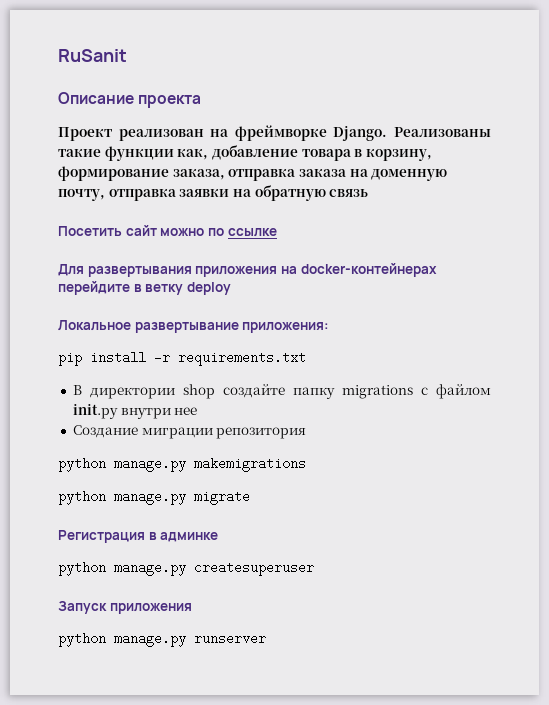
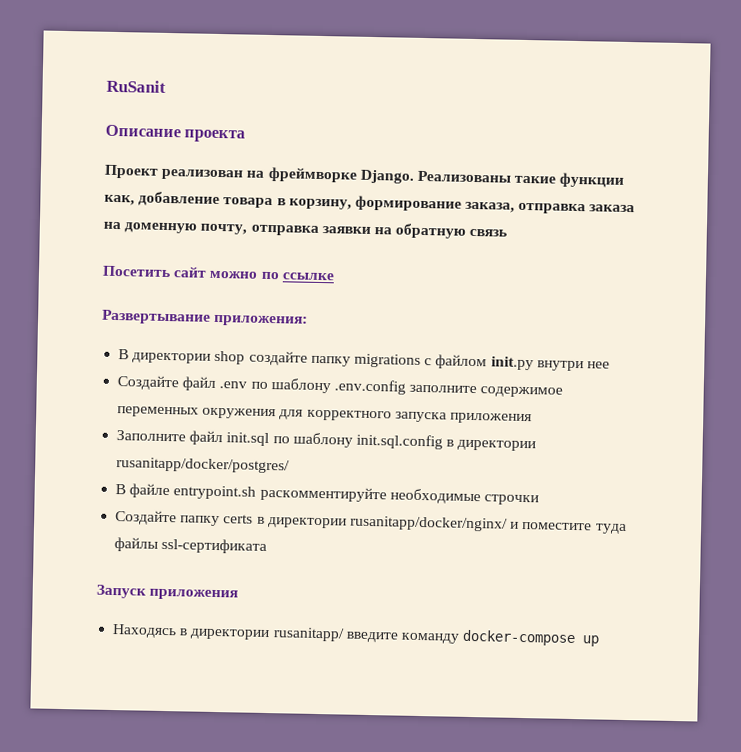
- Для развертывания приложения на docker-контейнерах перейдите в ветку deploy
- Локальное развертывание приложения:
- pip install -r requirements.txt
+ Развертывание приложения:
- Создание миграции репозитория
- python manage.py makemigrations
- python manage.py migrate
- Регистрация в админке
- python manage.py createsuperuser
+ Создайте файл .env по шаблону .env.config заполните содержимое переменных окружения для корректного запуска приложения
+ Заполните файл init.sql по шаблону init.sql.config в директории rusanitapp/docker/postgres/
+ В файле entrypoint.sh раскомментируйте необходимые строчки
+ Создайте папку certs в директории rusanitapp/docker/nginx/ и поместите туда файлы ssl-сертификата
  Запуск приложения
- python manage.py runserver
+ Находясь в директории rusanitapp/ введите команду docker-compose up

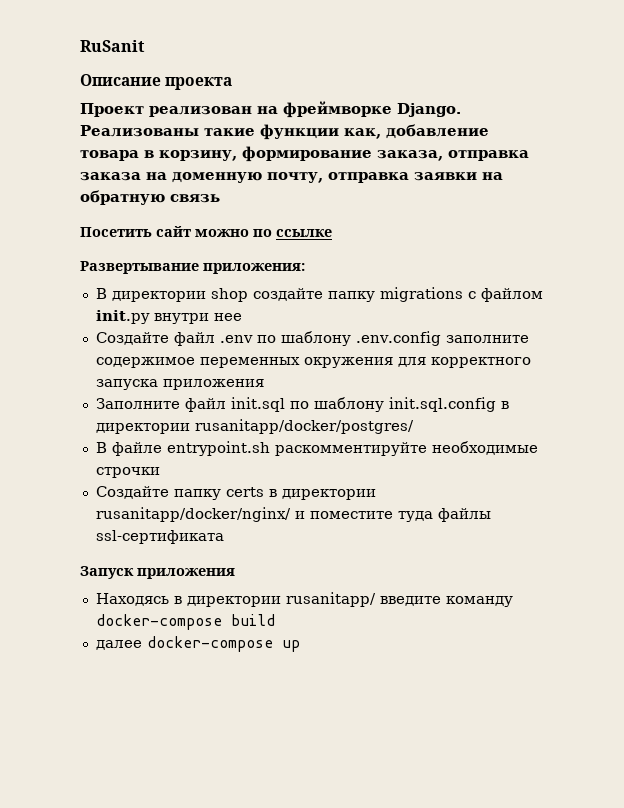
- Находясь в директории rusanitapp/ введите команду docker-compose up
+ Находясь в директории rusanitapp/ введите команду docker-compose build
+ далее docker-compose up

